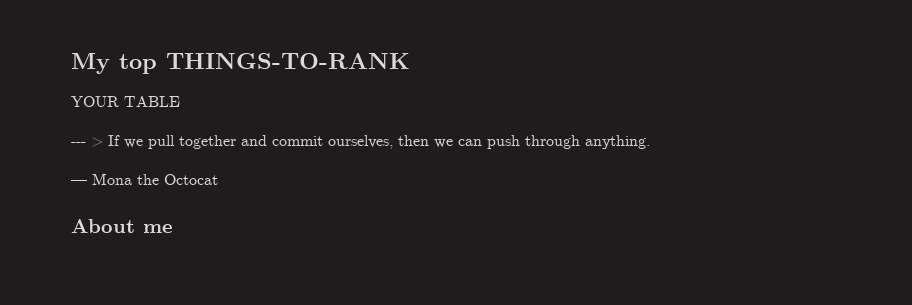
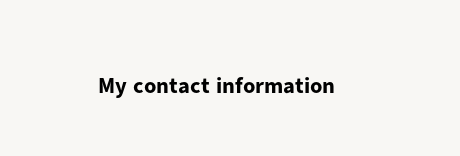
- My top THINGS-TO-RANK
- YOUR TABLE
- --- > If we pull together and commit ourselves, then we can push through anything.
- — Mona the Octocat
- About me
+ My contact information

